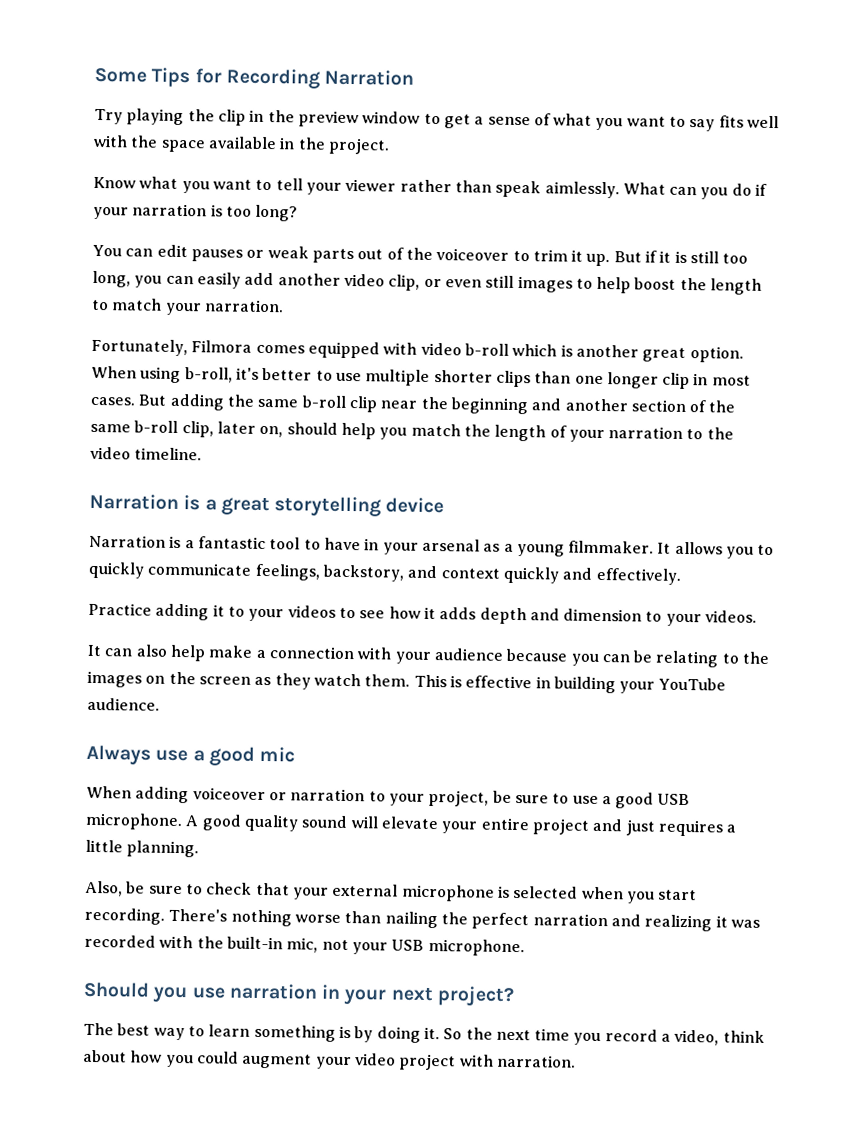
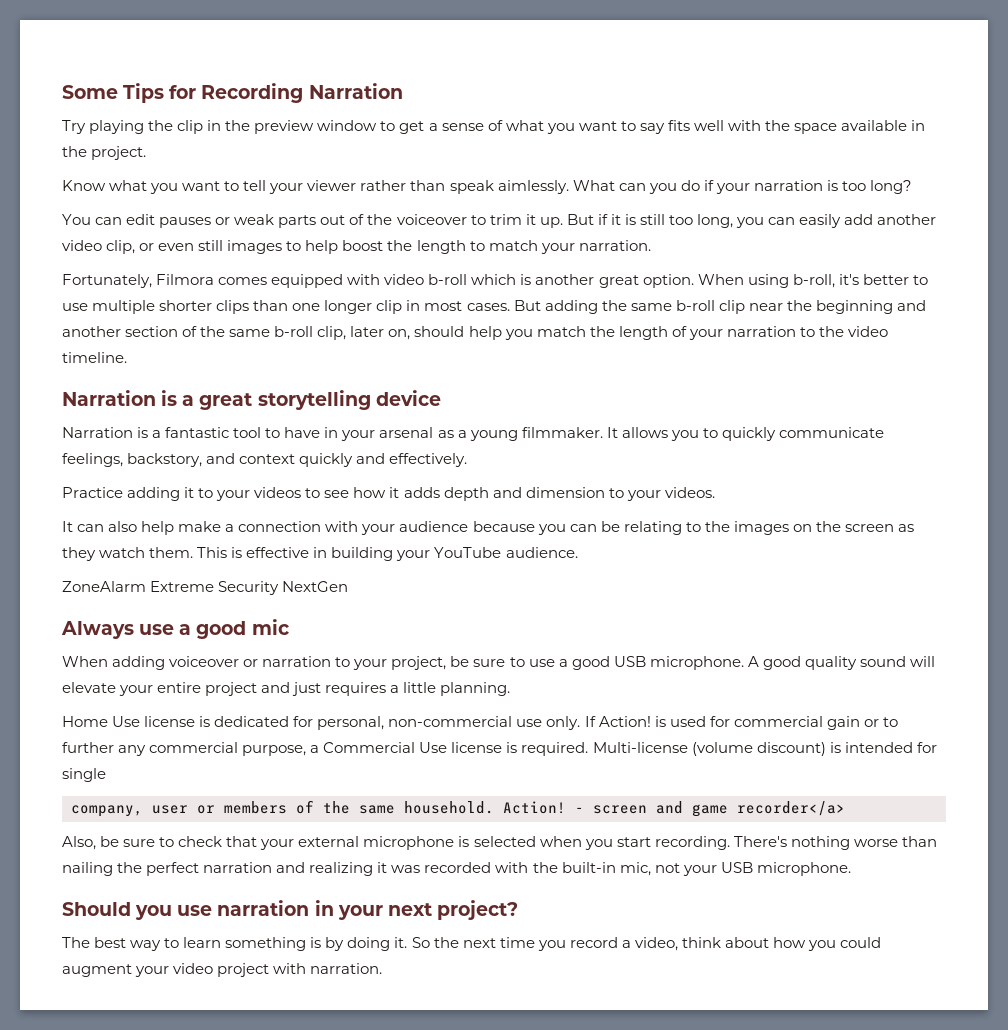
+ ZoneAlarm Extreme Security NextGen
+ Home Use license is dedicated for personal, non-commercial use only. If Action! is used for commercial gain or to further any commercial purpose, a Commercial Use license is required. Multi-license (volume discount) is intended for single
+ company, user or members of the same household. Action! - screen and game recorder</a>

